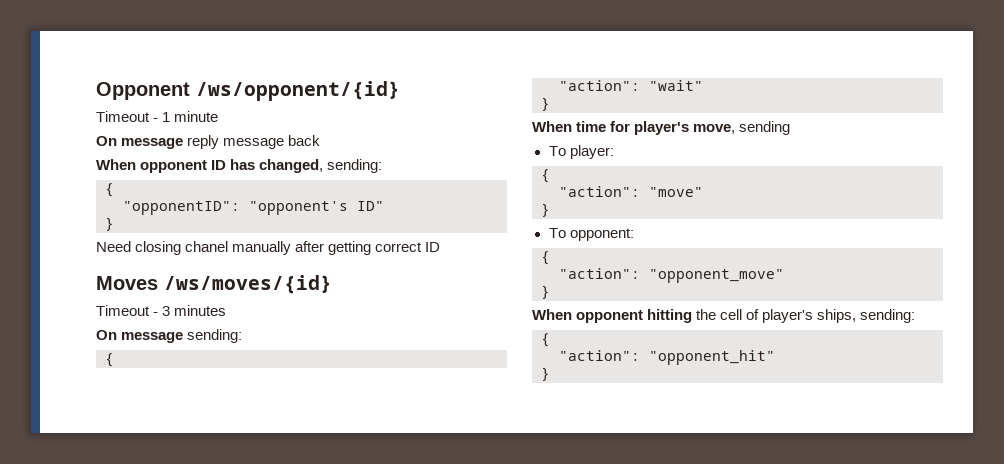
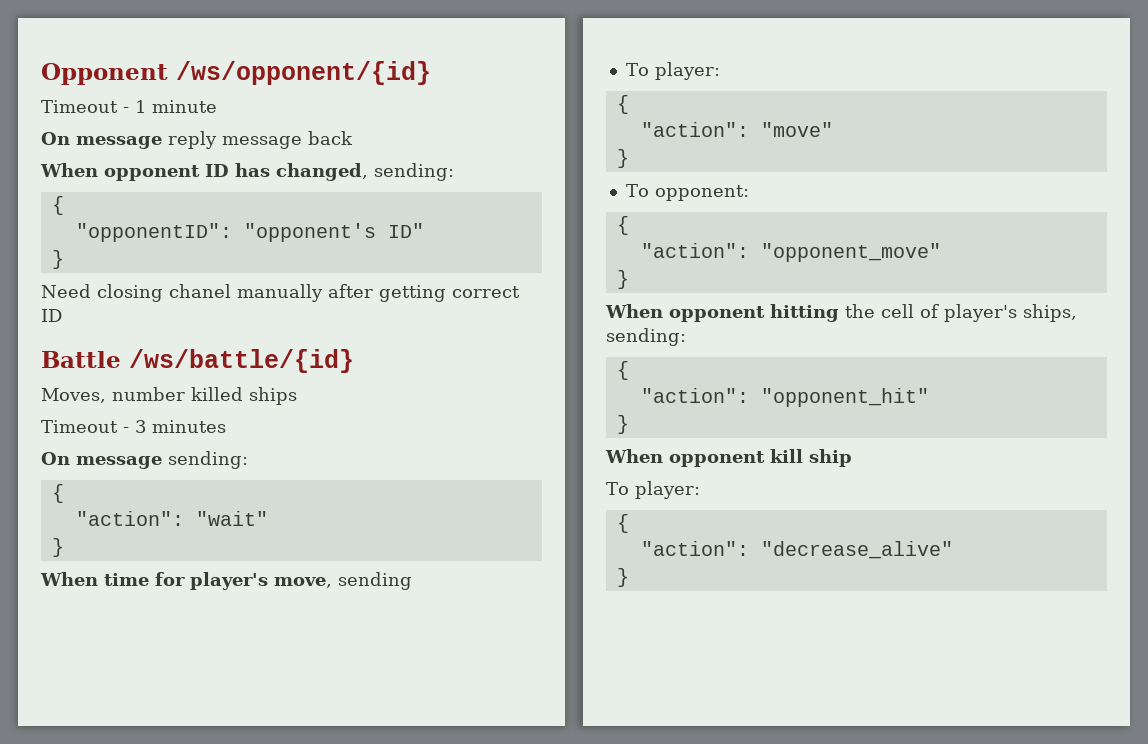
- Moves /ws/moves/{id}
+ Battle /ws/battle/{id}
+ Moves, number killed ships
+ When opponent kill ship
+ To player:
+ {
+ "action": "decrease_alive"
+ }

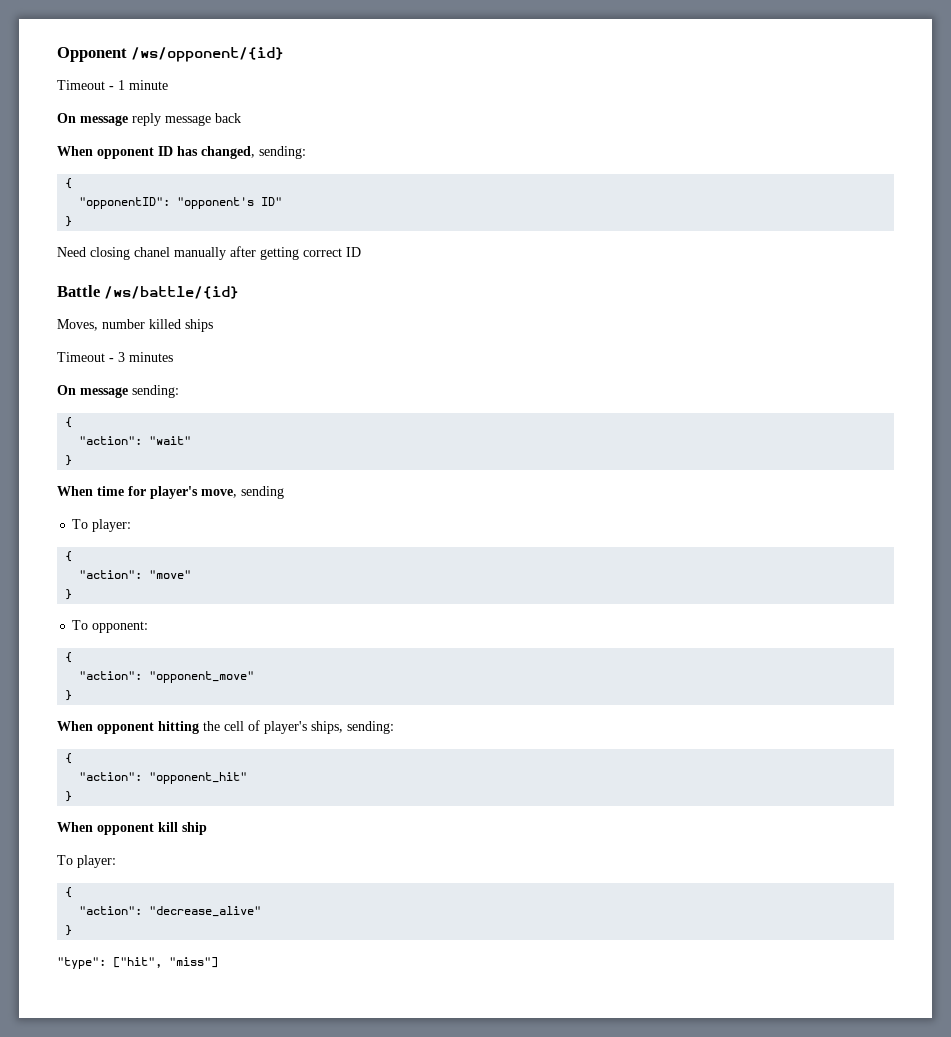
+ "type": ["hit", "miss"]

